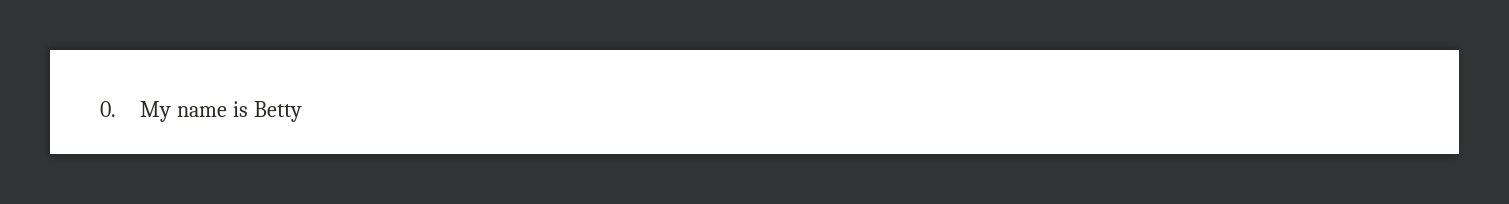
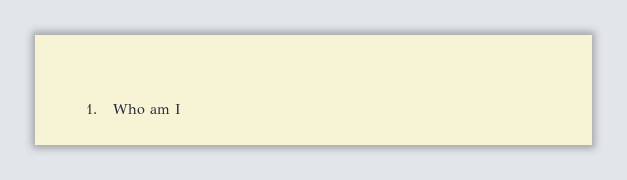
- 0. My name is Betty
+ 1. Who am I

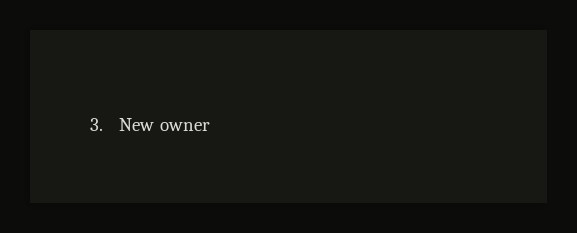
- 1. Who am I
+ 3. New owner

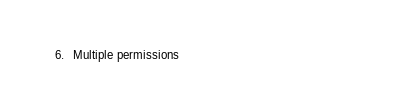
- 3. New owner
+ 6. Multiple permissions

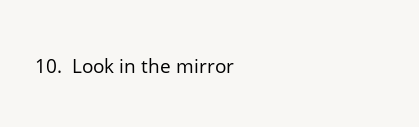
- 6. Multiple permissions
+ 10. Look in the mirror

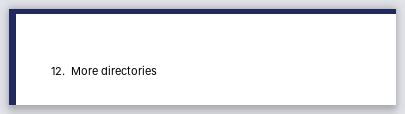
- 10. Look in the mirror
+ 12. More directories

